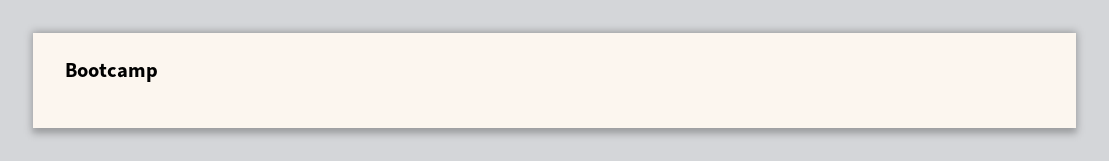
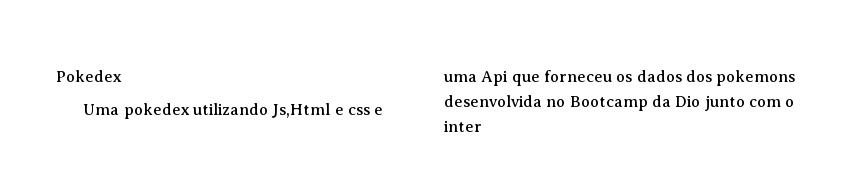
- Bootcamp
+ Pokedex
+ Uma pokedex utilizando Js,Html e css e uma Api que forneceu os dados dos pokemons desenvolvida no Bootcamp da Dio junto com o inter

